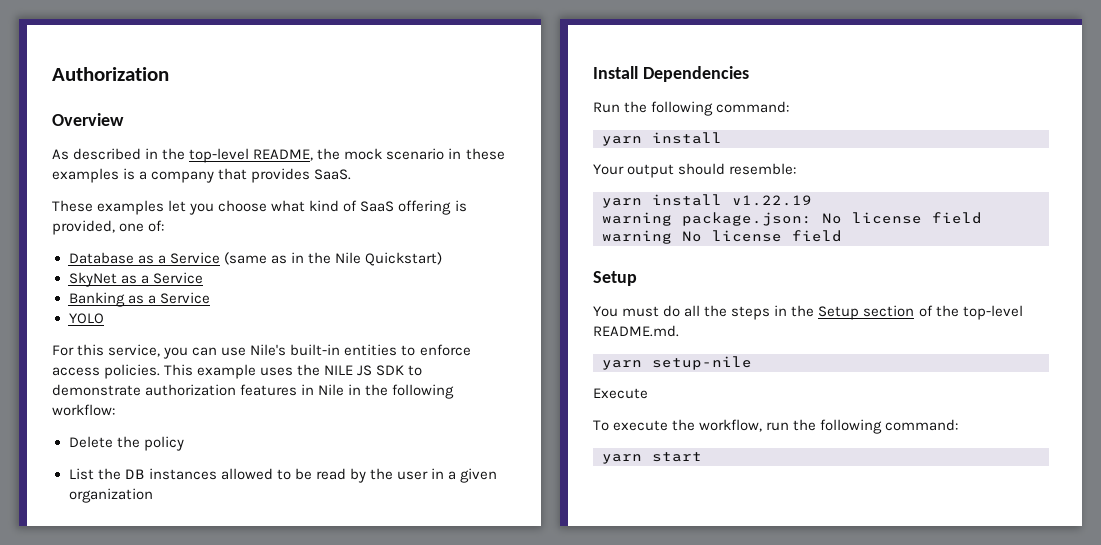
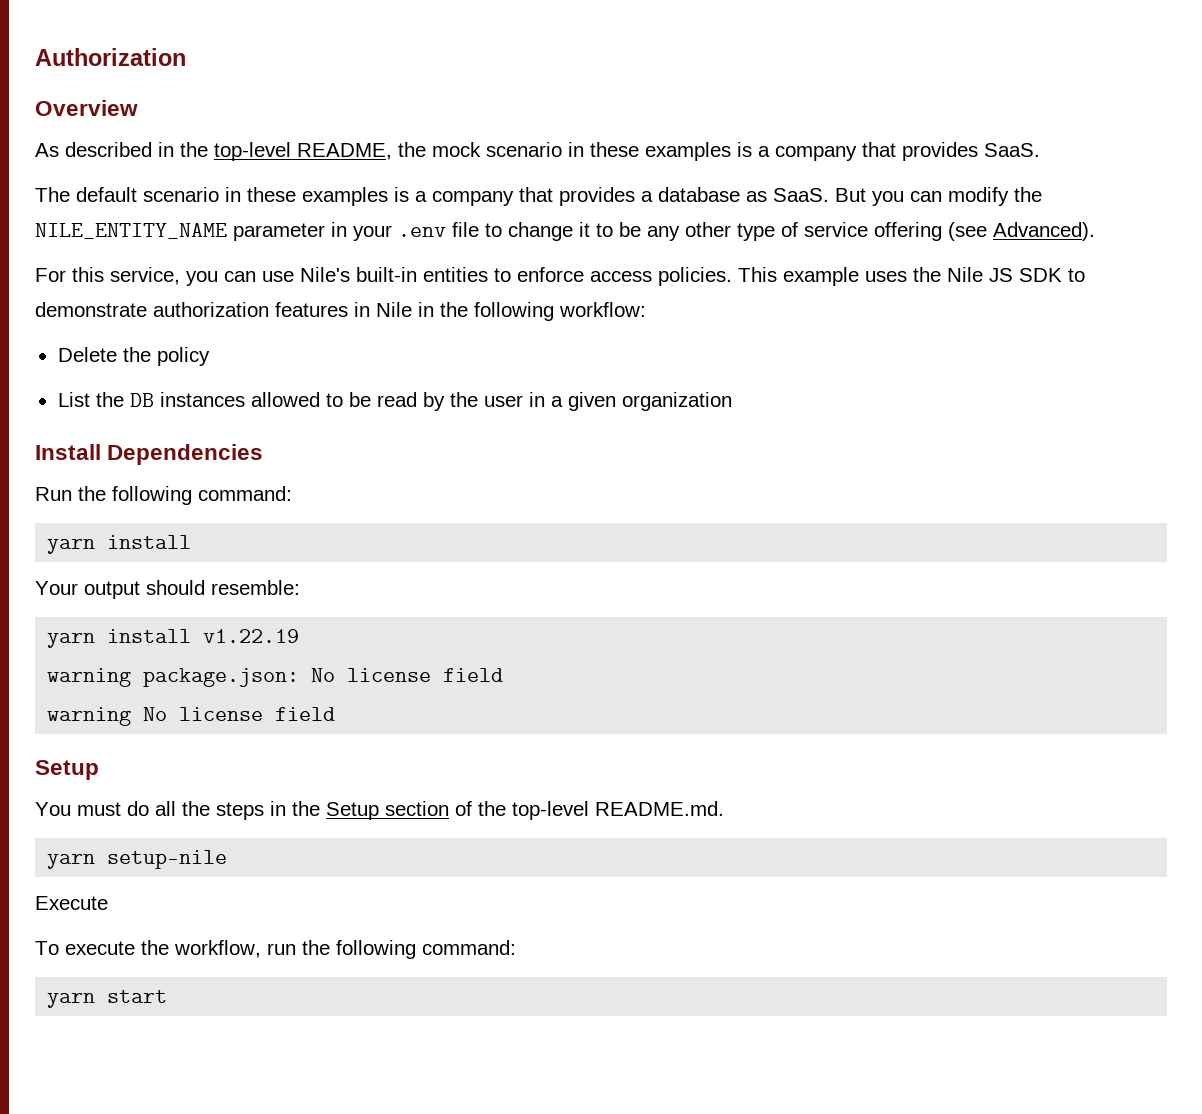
- These examples let you choose what kind of SaaS offering is provided, one of:
- Database as a Service (same as in the Nile Quickstart)
- SkyNet as a Service
- Banking as a Service
- YOLO
+ The default scenario in these examples is a company that provides a database as SaaS. But you can modify the NILE_ENTITY_NAME parameter in your .env file to change it to be any other type of service offering (see Advanced).
- This example uses the NILE JS SDK to demonstrate authorization features in Nile in the following workflow:
+ This example uses the Nile JS SDK to demonstrate authorization features in Nile in the following workflow:

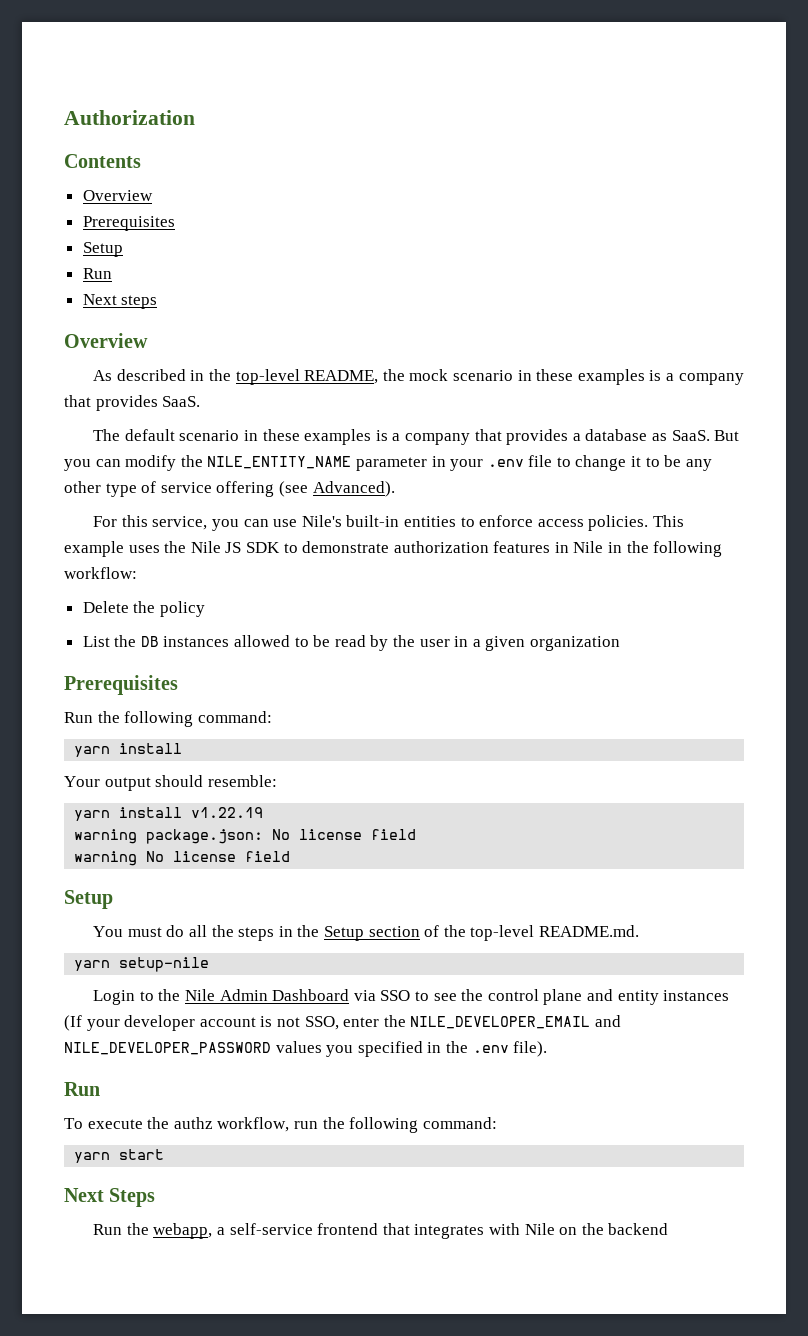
+ Contents
+ Overview
+ Prerequisites
+ Setup
+ Run
+ Next steps
  List the DB instances allowed to be read by the user in a given organization
- Install Dependencies
+ Prerequisites
- Execute
+ Login to the Nile Admin Dashboard via SSO to see the control plane and entity instances (If your developer account is not SSO, enter the NILE_DEVELOPER_EMAIL and NILE_DEVELOPER_PASSWORD values you specified in the .env file).
+ Run
- To execute the workflow, run the following command:
+ To execute the authz workflow, run the following command:
+ Next Steps
+ Run the webapp, a self-service frontend that integrates with Nile on the backend

